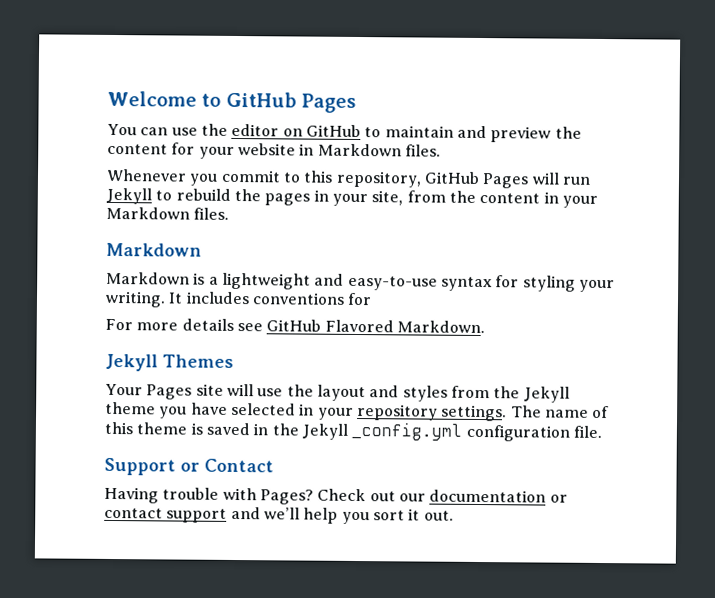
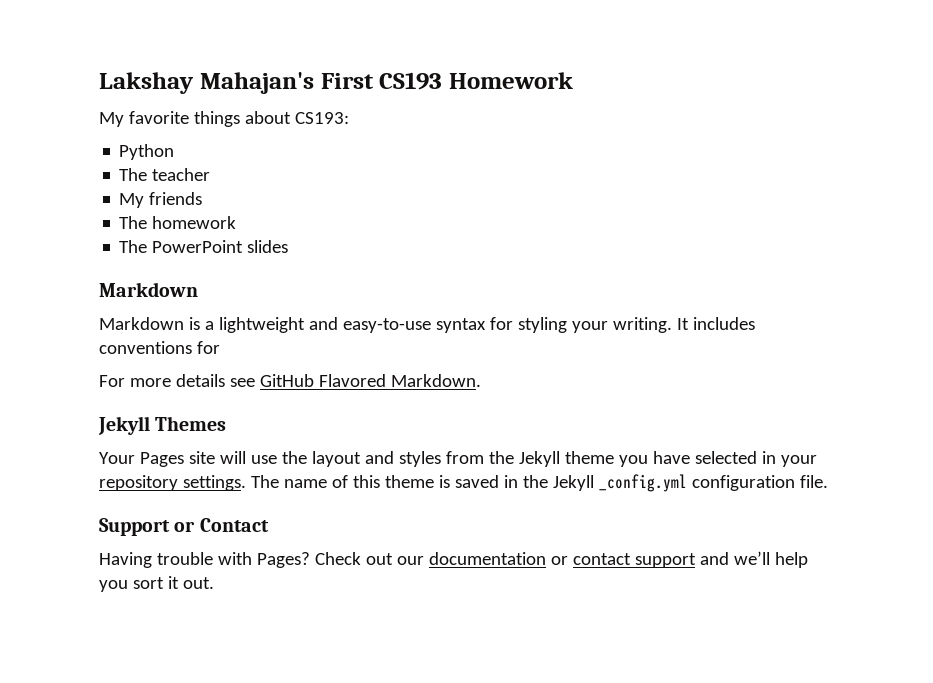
- Welcome to GitHub Pages
- You can use the editor on GitHub to maintain and preview the content for your website in Markdown files.
- Whenever you commit to this repository, GitHub Pages will run Jekyll to rebuild the pages in your site, from the content in your Markdown files.
+ Lakshay Mahajan's First CS193 Homework
+ My favorite things about CS193:
+ Python
+ The teacher
+ My friends
+ The homework
+ The PowerPoint slides

